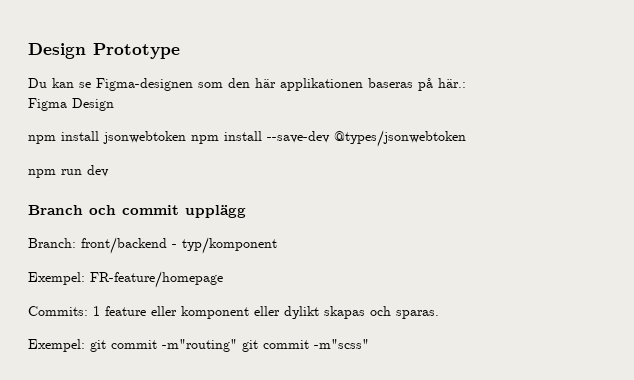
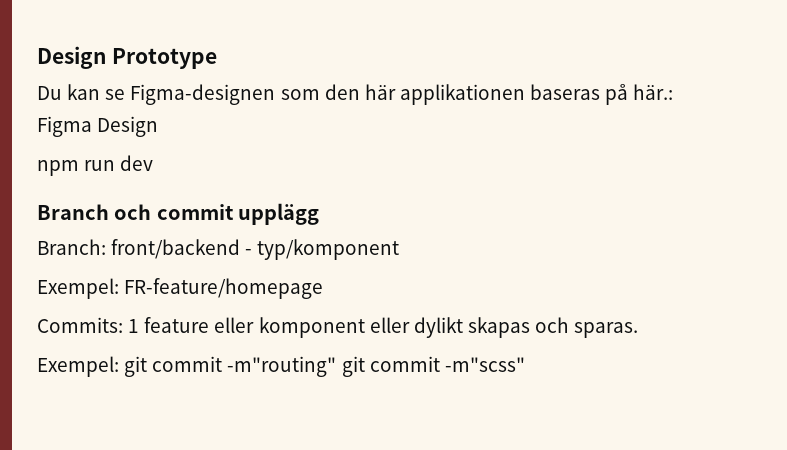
- npm install jsonwebtoken npm install --save-dev @types/jsonwebtoken

